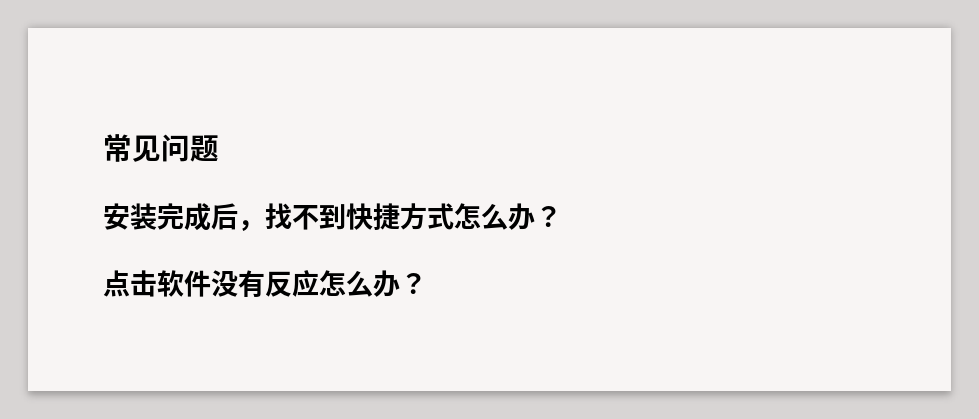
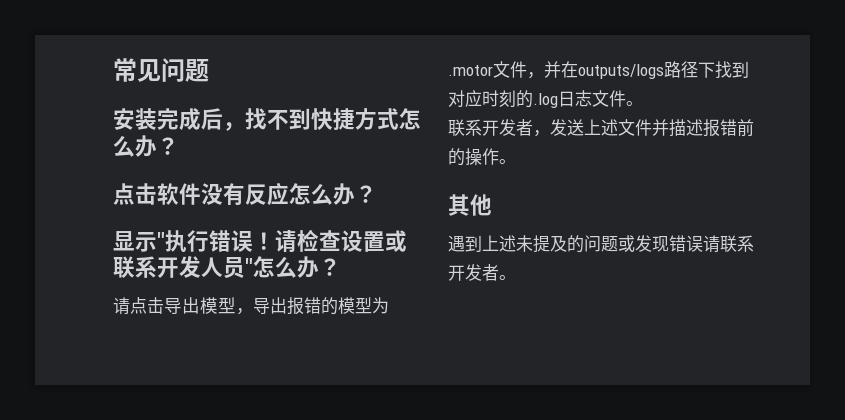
+ 显示"执行错误！请检查设置或联系开发人员"怎么办？
+ 请点击导出模型，导出报错的模型为.motor文件，并在outputs/logs路径下找到对应时刻的.log日志文件。
+ 联系开发者，发送上述文件并描述报错前的操作。
+ 其他
+ 遇到上述未提及的问题或发现错误请联系开发者。

